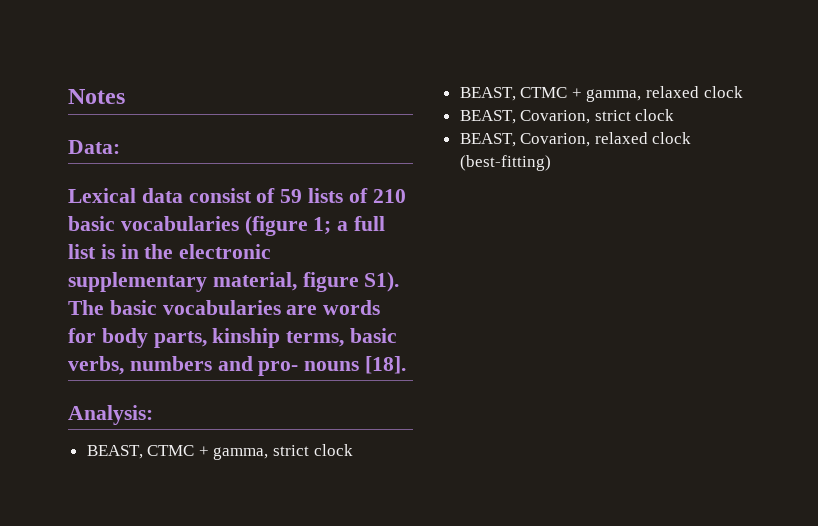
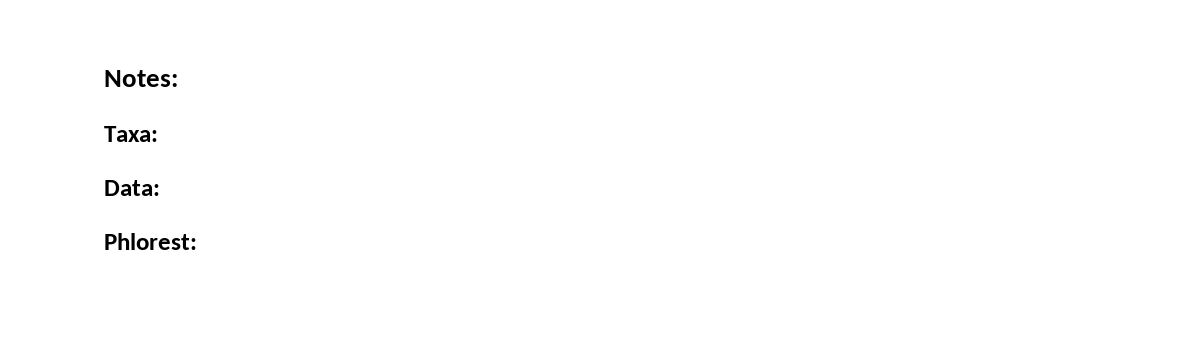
- Notes
+ Notes:
+ Taxa:
- Lexical data consist of 59 lists of 210 basic vocabularies (figure 1; a full list is in the electronic supplementary material, figure S1). The basic vocabularies are words for body parts, kinship terms, basic verbs, numbers and pro- nouns [18].
- Analysis:
- BEAST, CTMC + gamma, strict clock
- BEAST, CTMC + gamma, relaxed clock
- BEAST, Covarion, strict clock
- BEAST, Covarion, relaxed clock (best-fitting)
+ Phlorest:

